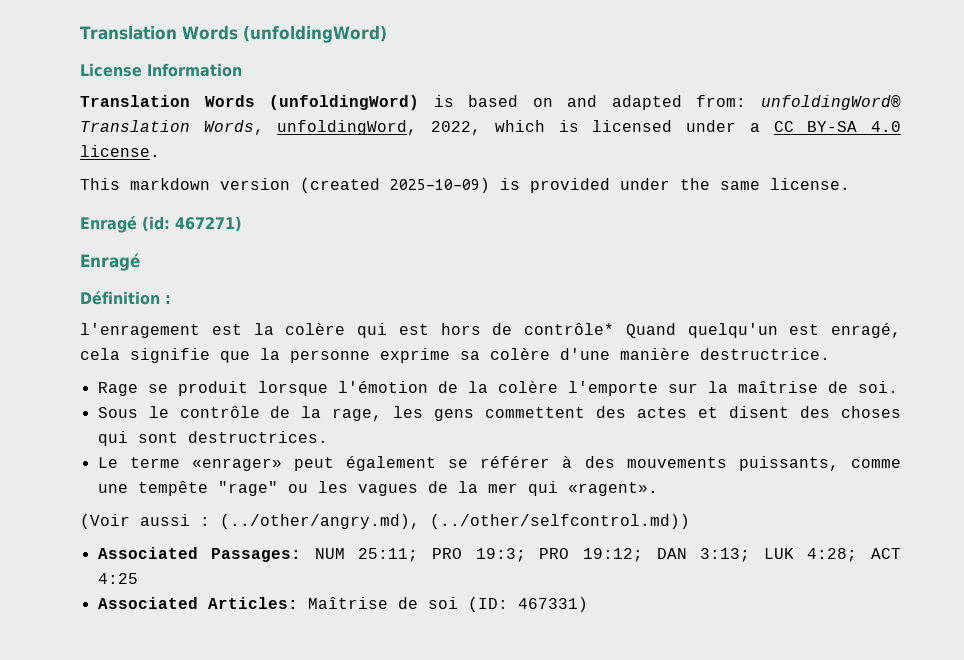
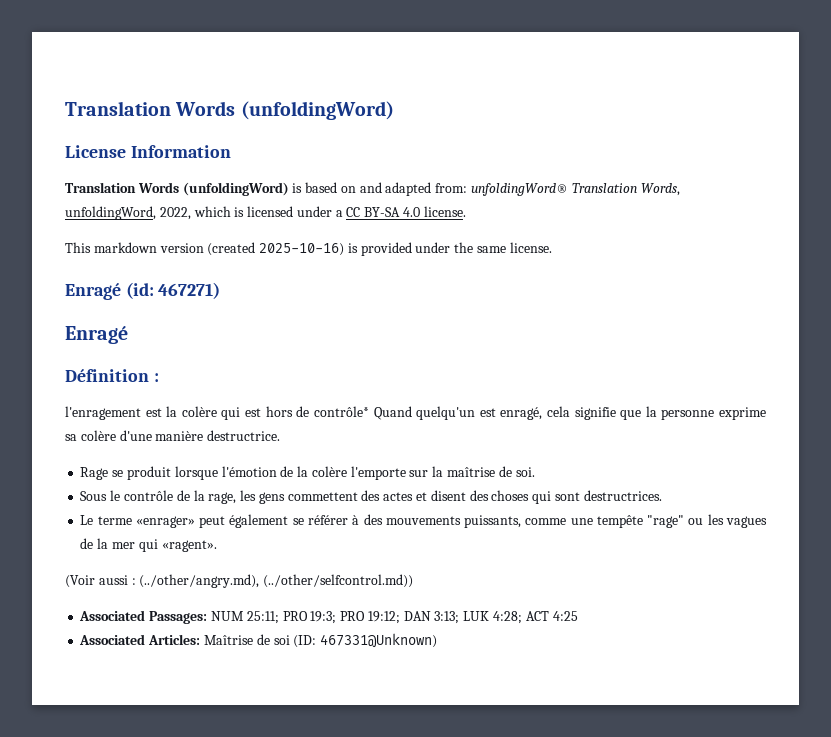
- This markdown version (created 2025-10-09) is provided under the same license.
+ This markdown version (created 2025-10-16) is provided under the same license.
- Associated Articles: Maîtrise de soi (ID: 467331)
+ Associated Articles: Maîtrise de soi (ID: 467331@Unknown)

